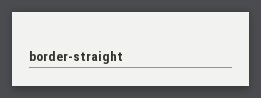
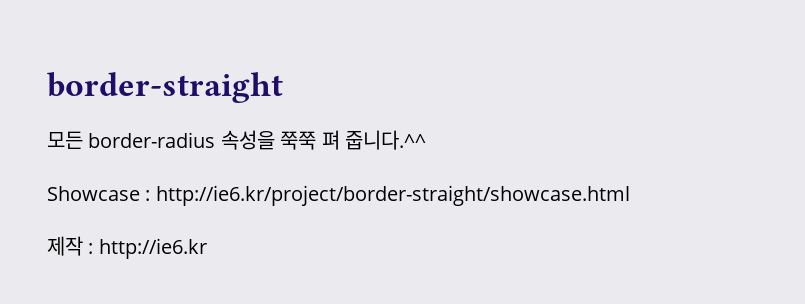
+ 모든 border-radius 속성을 쭉쭉 펴 줍니다.^^
+ Showcase : http://ie6.kr/project/border-straight/showcase.html
+ 제작 : http://ie6.kr

